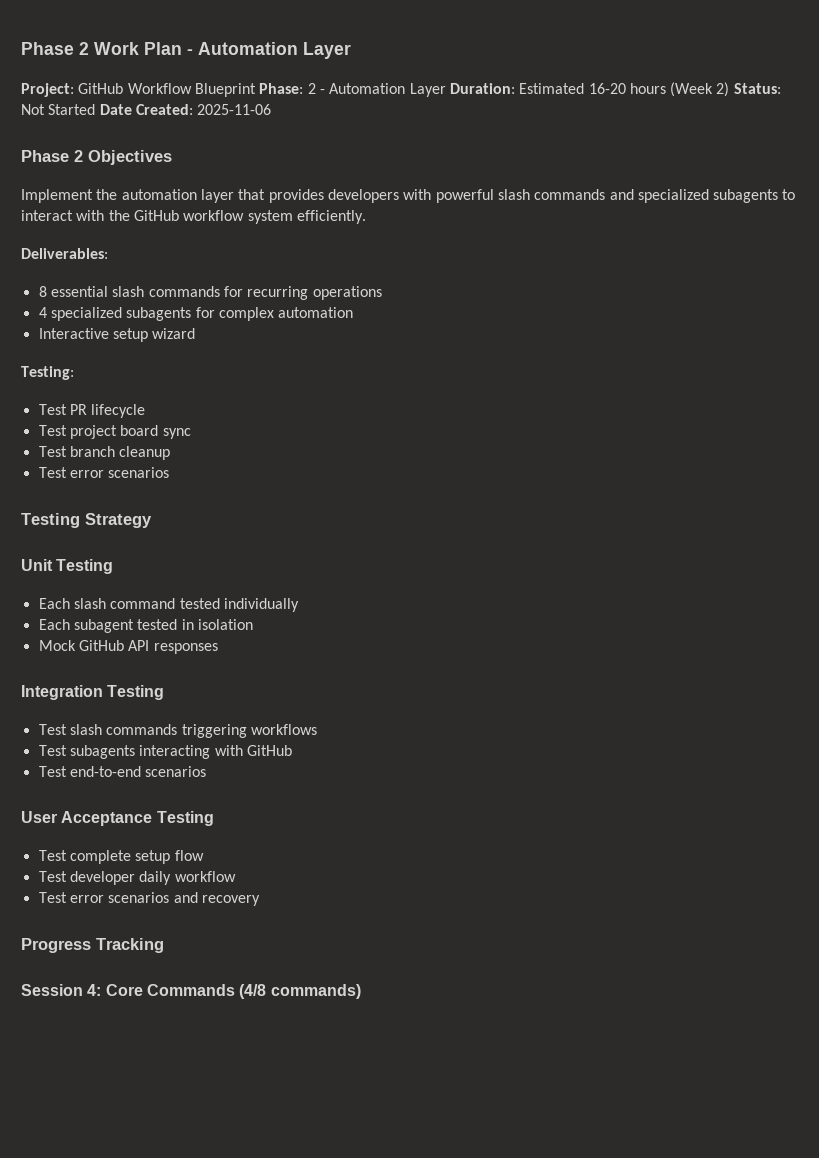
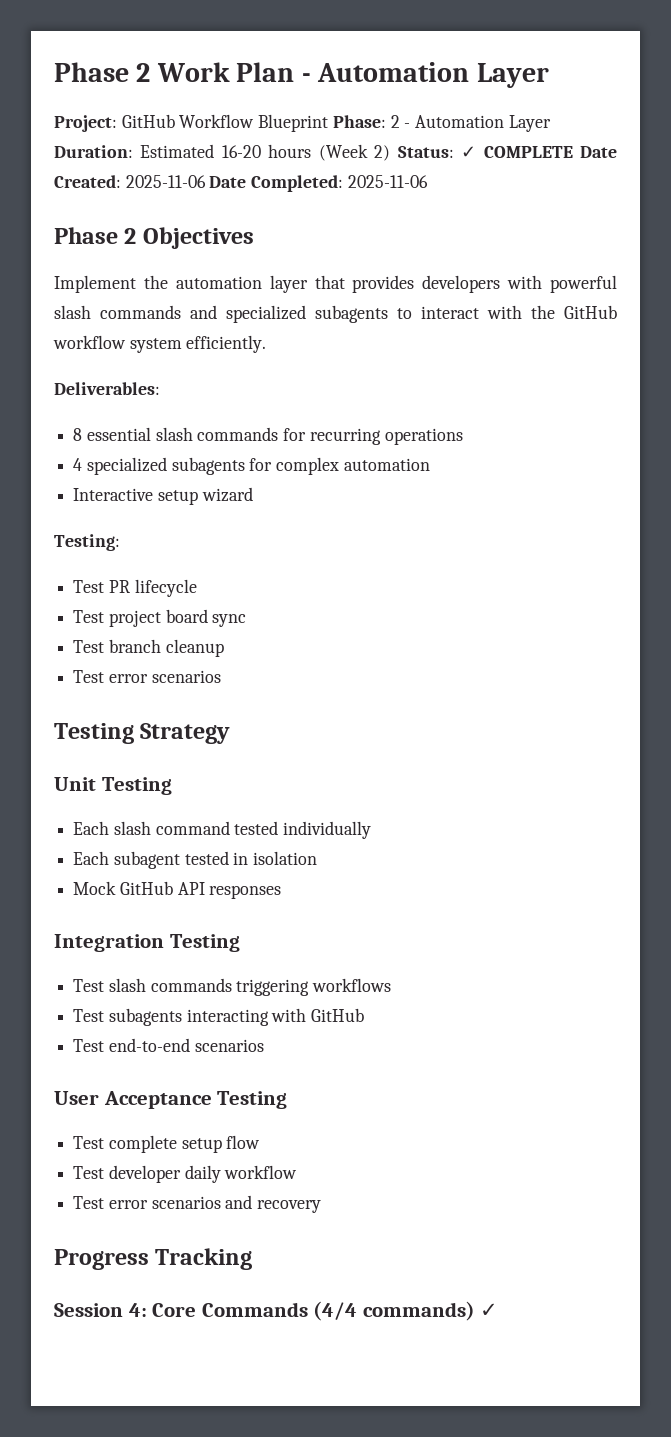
- Project: GitHub Workflow Blueprint Phase: 2 - Automation Layer Duration: Estimated 16-20 hours (Week 2) Status: Not Started Date Created: 2025-11-06
+ Project: GitHub Workflow Blueprint Phase: 2 - Automation Layer Duration: Estimated 16-20 hours (Week 2) Status: ✓ COMPLETE Date Created: 2025-11-06 Date Completed: 2025-11-06
- Session 4: Core Commands (4/8 commands)
+ Session 4: Core Commands (4/4 commands) ✓

